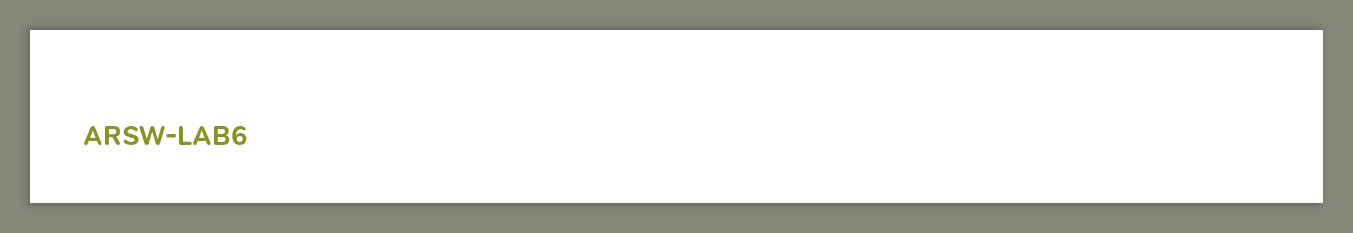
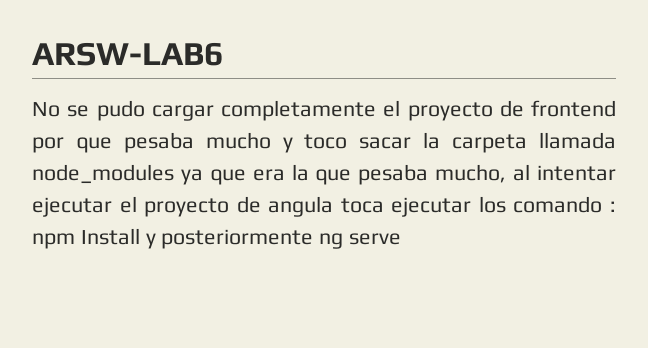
+ No se pudo cargar completamente el proyecto de frontend por que pesaba mucho y toco sacar la carpeta llamada node_modules ya que era la que pesaba mucho, al intentar ejecutar el proyecto de angula toca ejecutar los comando : npm Install y posteriormente ng serve

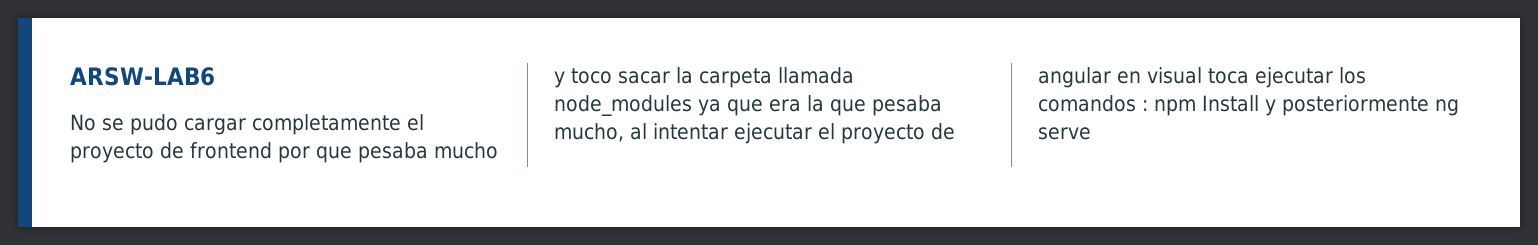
- No se pudo cargar completamente el proyecto de frontend por que pesaba mucho y toco sacar la carpeta llamada node_modules ya que era la que pesaba mucho, al intentar ejecutar el proyecto de angula toca ejecutar los comando : npm Install y posteriormente ng serve
+ No se pudo cargar completamente el proyecto de frontend por que pesaba mucho y toco sacar la carpeta llamada node_modules ya que era la que pesaba mucho, al intentar ejecutar el proyecto de angular en visual toca ejecutar los comandos : npm Install y posteriormente ng serve

